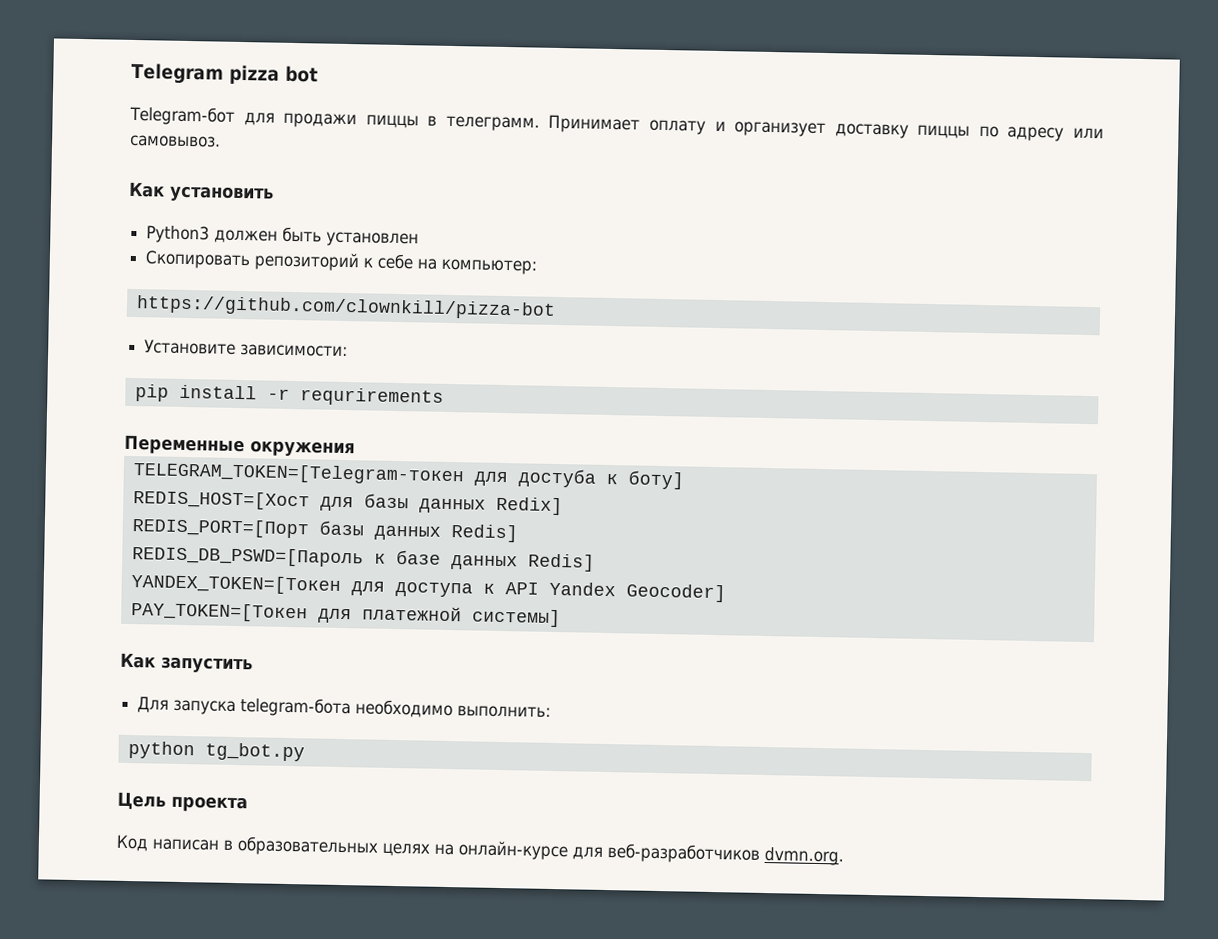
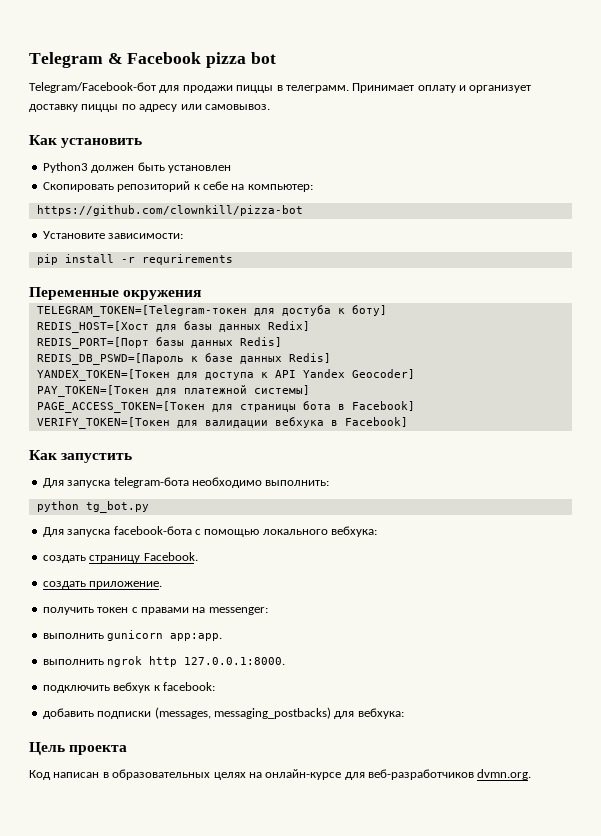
- Telegram pizza bot
+ Telegram & Facebook pizza bot
- Telegram-бот для продажи пиццы в телеграмм.
+ Telegram/Facebook-бот для продажи пиццы в телеграмм.
+ PAGE_ACCESS_TOKEN=[Токен для страницы бота в Facebook]
+ VERIFY_TOKEN=[Токен для валидации вебхука в Facebook]
+ Для запуска facebook-бота с помощью локального вебхука:
+ создать страницу Facebook.
+ создать приложение.
+ получить токен с правами на messenger:
+ выполнить gunicorn app:app.
+ выполнить ngrok http 127.0.0.1:8000.
+ подключить вебхук к facebook:
+ добавить подписки (messages, messaging_postbacks) для вебхука:

